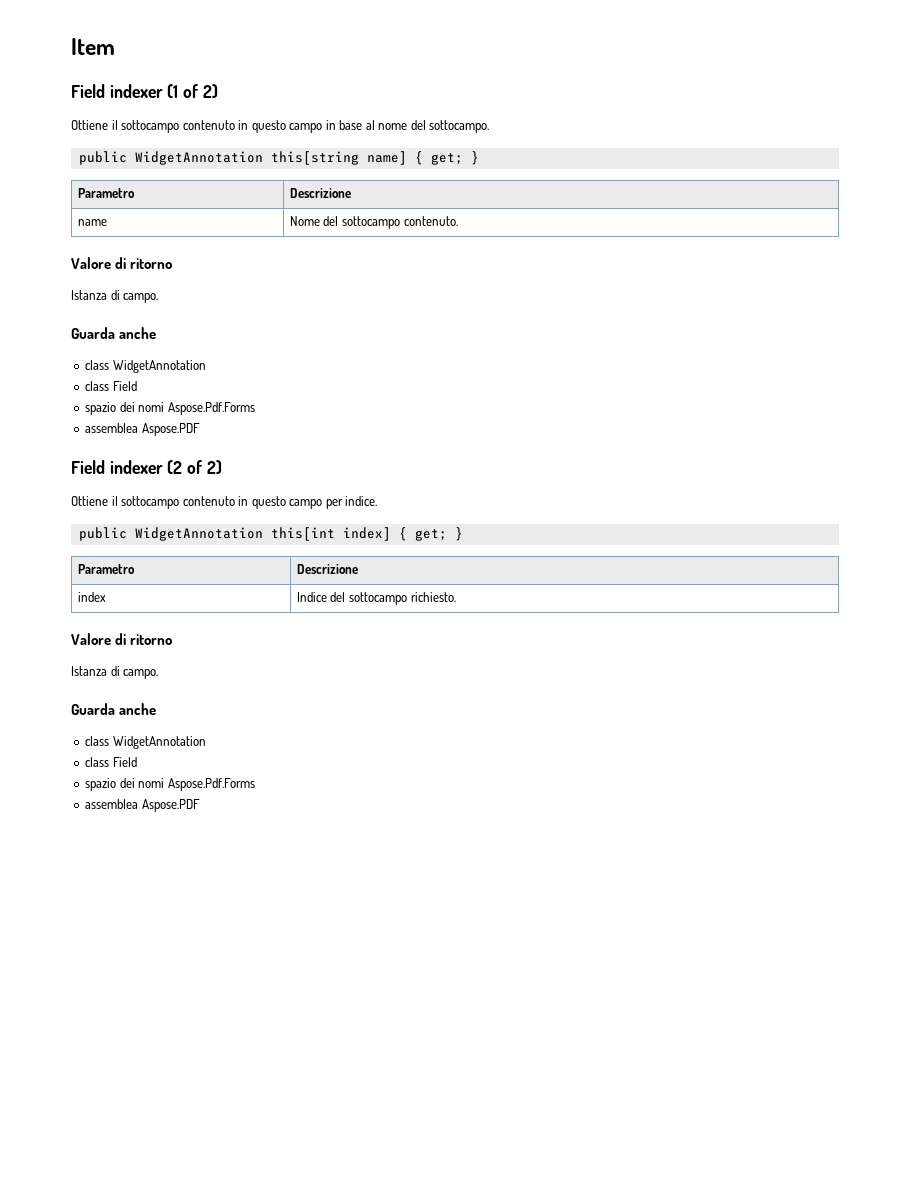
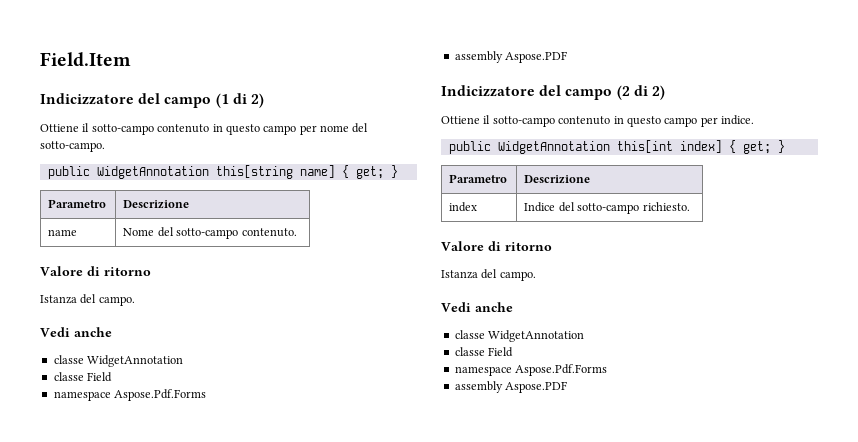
- Item
- Field indexer (1 of 2)
- Ottiene il sottocampo contenuto in questo campo in base al nome del sottocampo.
+ Field.Item
+ Indicizzatore del campo (1 di 2)
+ Ottiene il sotto-campo contenuto in questo campo per nome del sotto-campo.
- name | Nome del sottocampo contenuto.
+ name | Nome del sotto-campo contenuto.
  Valore di ritorno
- Istanza di campo.
- Guarda anche
- class WidgetAnnotation
- class Field
- spazio dei nomi Aspose.Pdf.Forms
- assemblea Aspose.PDF
+ Istanza del campo.
+ Vedi anche
+ classe WidgetAnnotation
+ classe Field
+ namespace Aspose.Pdf.Forms
+ assembly Aspose.PDF
- Field indexer (2 of 2)
- Ottiene il sottocampo contenuto in questo campo per indice.
+ Indicizzatore del campo (2 di 2)
+ Ottiene il sotto-campo contenuto in questo campo per indice.
- index | Indice del sottocampo richiesto.
+ index | Indice del sotto-campo richiesto.
  Valore di ritorno
- Istanza di campo.
- Guarda anche
- class WidgetAnnotation
- class Field
- spazio dei nomi Aspose.Pdf.Forms
- assemblea Aspose.PDF
+ Istanza del campo.
+ Vedi anche
+ classe WidgetAnnotation
+ classe Field
+ namespace Aspose.Pdf.Forms
+ assembly Aspose.PDF

